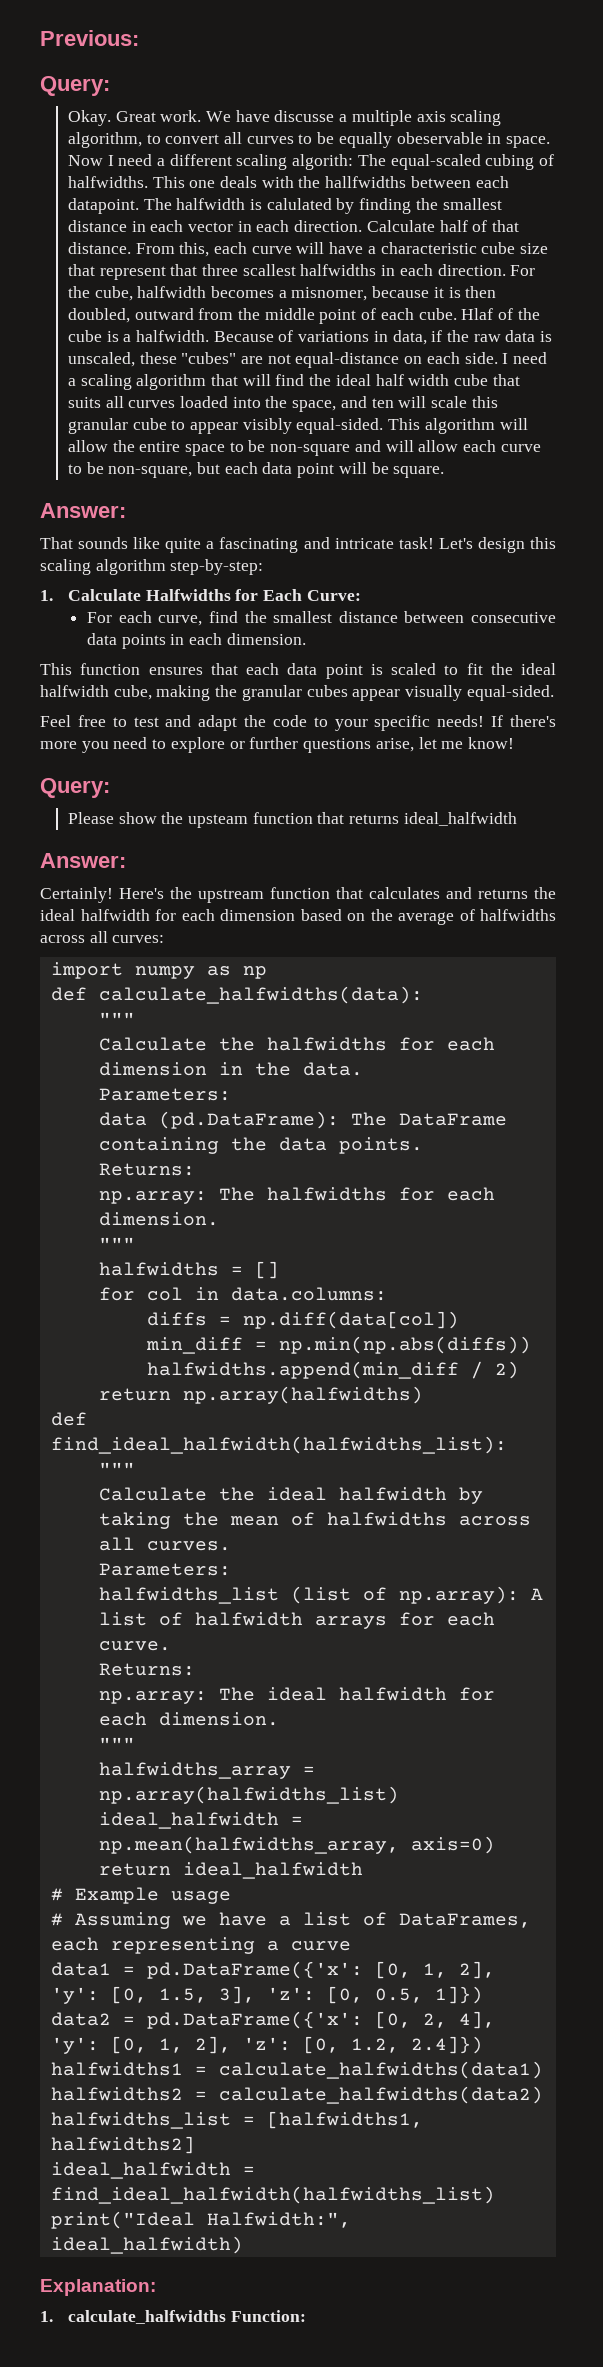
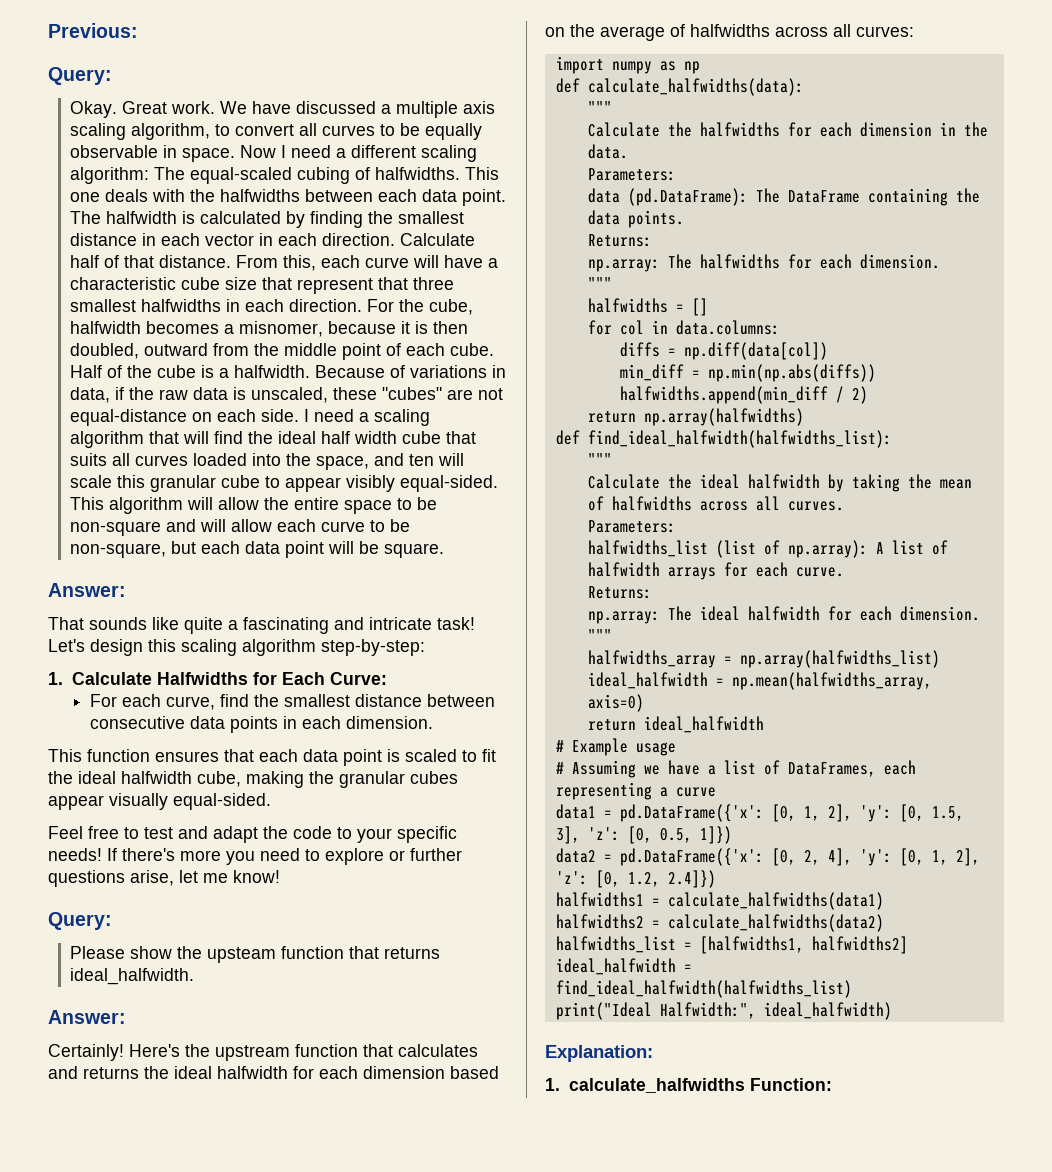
- We have discusse a multiple axis scaling algorithm, to convert all curves to be equally obeservable in space.
+ We have discussed a multiple axis scaling algorithm, to convert all curves to be equally observable in space.
- Now I need a different scaling algorith: The equal-scaled cubing of halfwidths.
+ Now I need a different scaling algorithm: The equal-scaled cubing of halfwidths.
- This one deals with the hallfwidths between each datapoint.
+ This one deals with the halfwidths between each data point.
- The halfwidth is calulated by finding the smallest distance in each vector in each direction.
+ The halfwidth is calculated by finding the smallest distance in each vector in each direction.
- From this, each curve will have a characteristic cube size that represent that three scallest halfwidths in each direction.
+ From this, each curve will have a characteristic cube size that represent that three smallest halfwidths in each direction.
- Hlaf of the cube is a halfwidth.
+ Half of the cube is a halfwidth.
- Please show the upsteam function that returns ideal_halfwidth
+ Please show the upsteam function that returns ideal_halfwidth.

